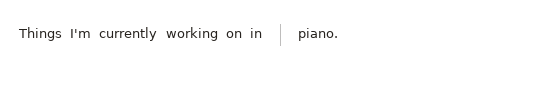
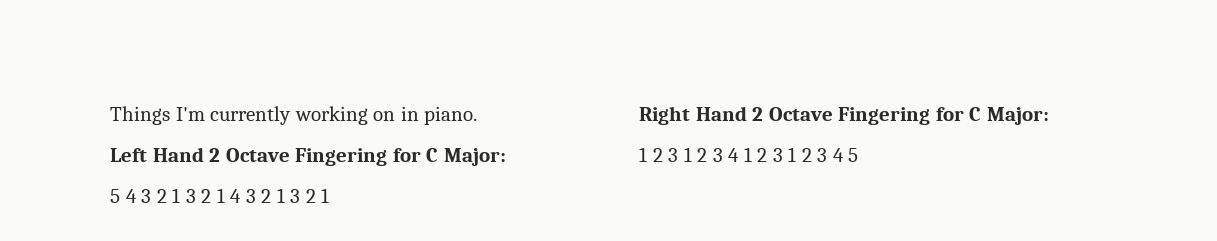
+ Left Hand 2 Octave Fingering for C Major:
+ 5 4 3 2 1 3 2 1 4 3 2 1 3 2 1
+ Right Hand 2 Octave Fingering for C Major:
+ 1 2 3 1 2 3 4 1 2 3 1 2 3 4 5

